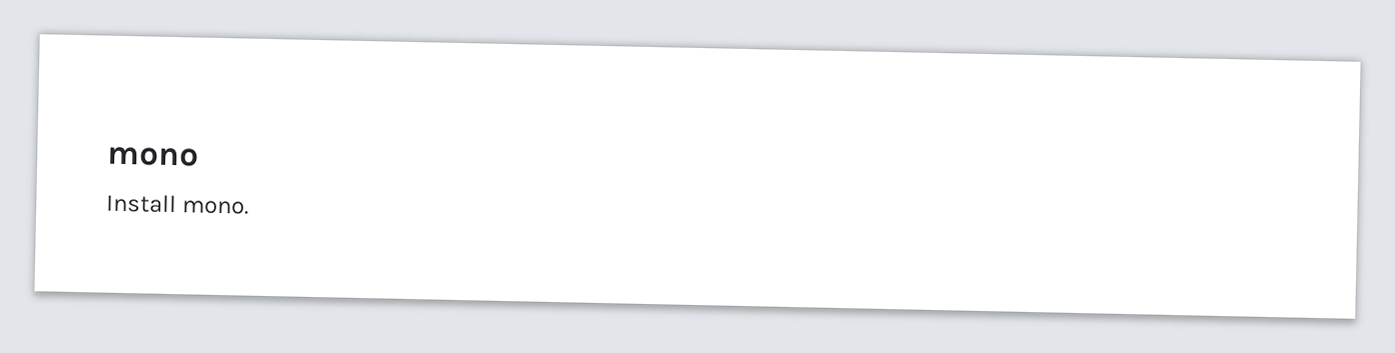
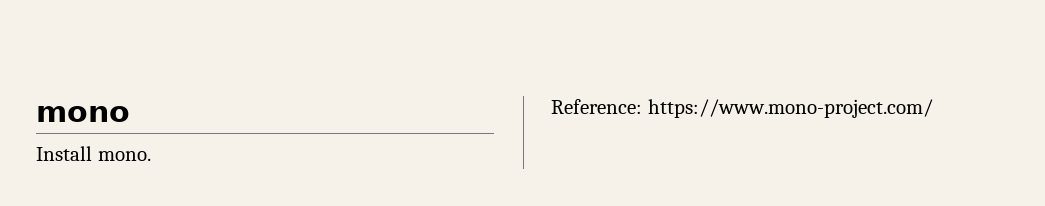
+ Reference: https://www.mono-project.com/

